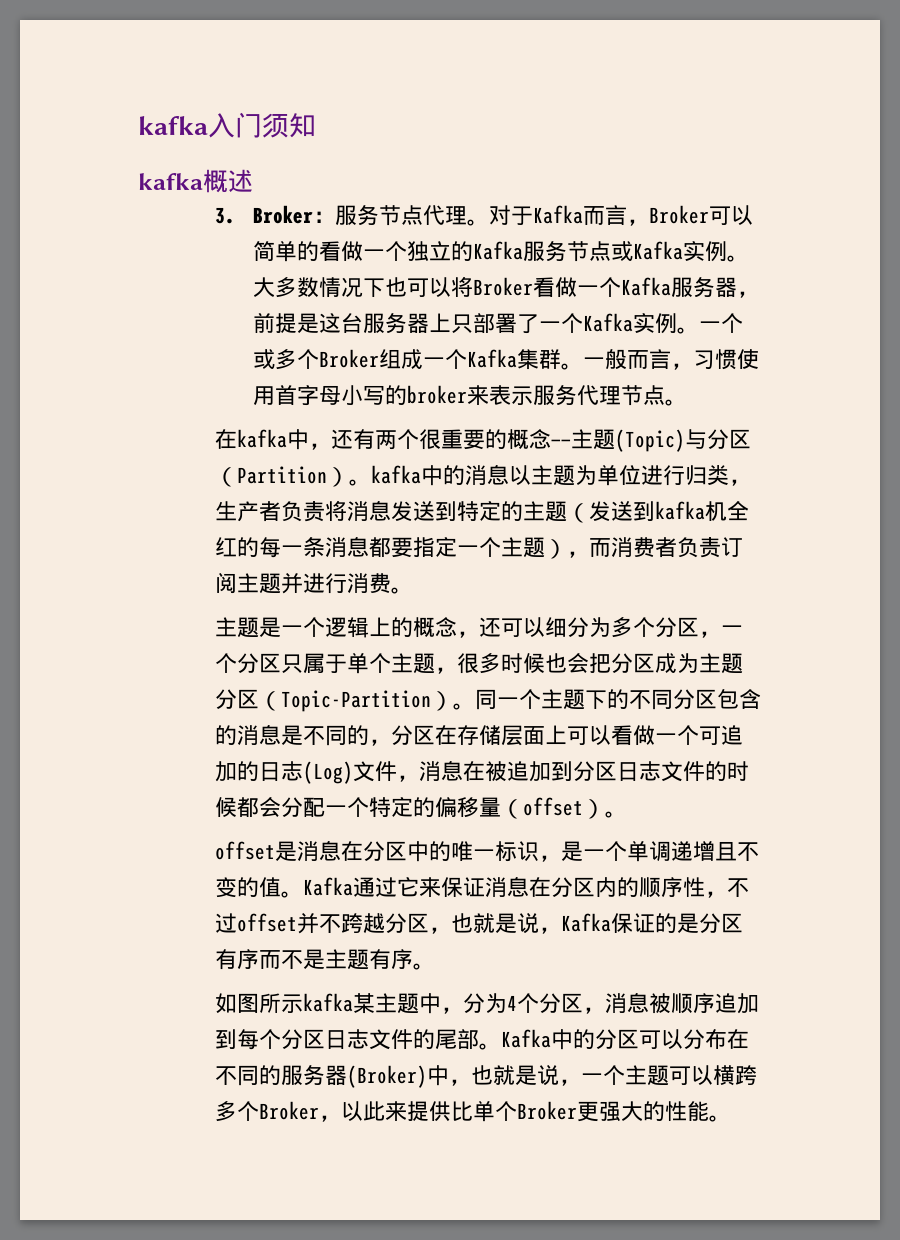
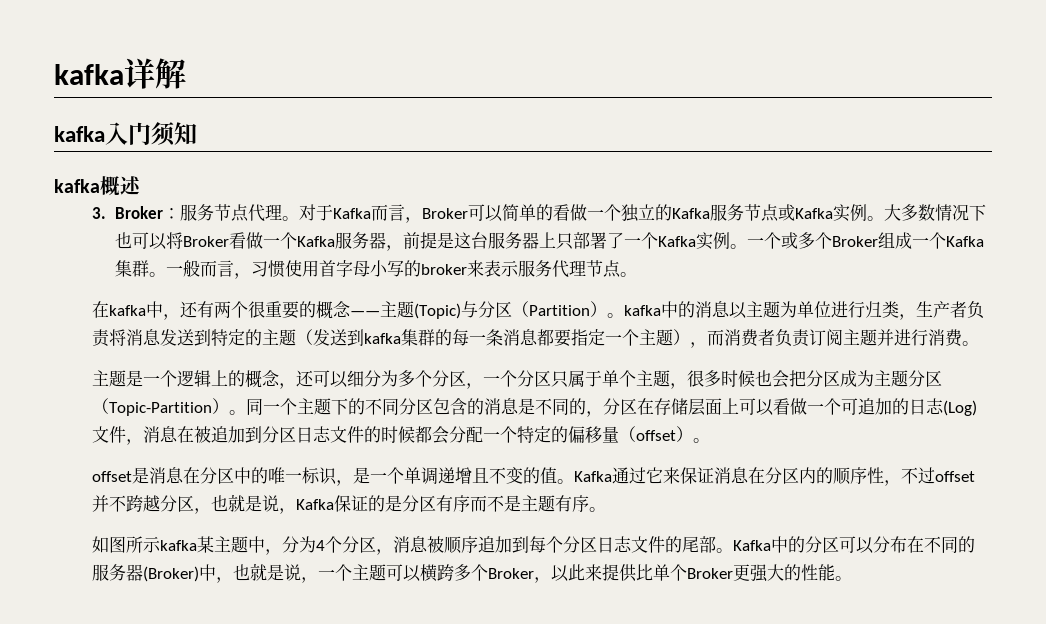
+ kafka详解
- 在kafka中，还有两个很重要的概念——主题(Topic)与分区（Partition）。kafka中的消息以主题为单位进行归类，生产者负责将消息发送到特定的主题（发送到kafka机全红的每一条消息都要指定一个主题），而消费者负责订阅主题并进行消费。
+ 在kafka中，还有两个很重要的概念——主题(Topic)与分区（Partition）。kafka中的消息以主题为单位进行归类，生产者负责将消息发送到特定的主题（发送到kafka集群的每一条消息都要指定一个主题），而消费者负责订阅主题并进行消费。

